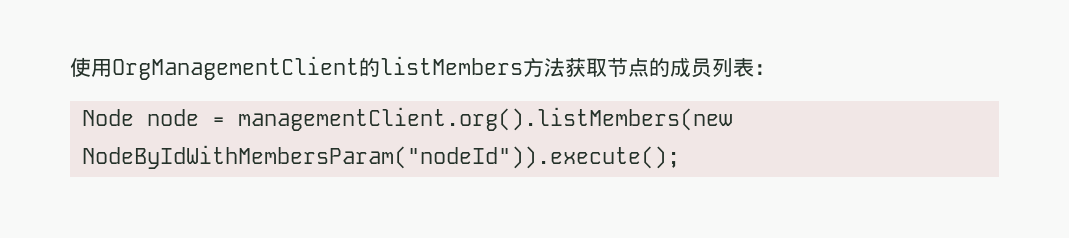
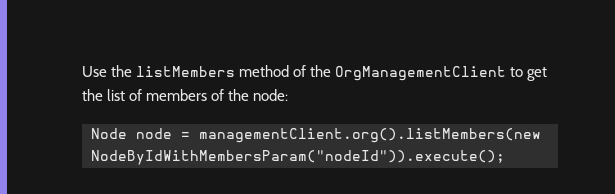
- 使用OrgManagementClient的listMembers方法获取节点的成员列表：
+ Use the listMembers method of the OrgManagementClient to get the list of members of the node:

